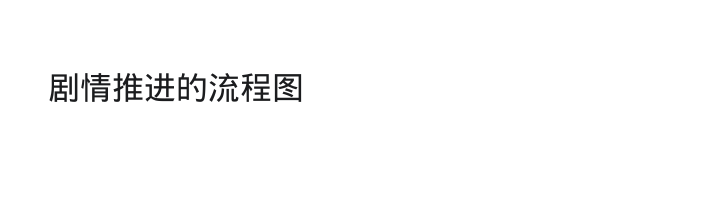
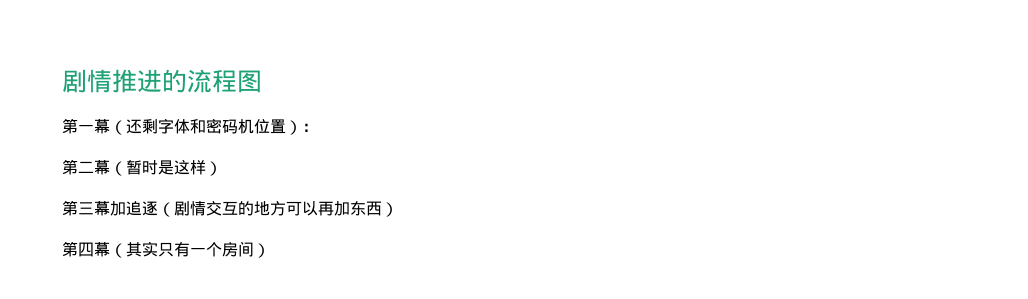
+ 第一幕（还剩字体和密码机位置）：
+ 第二幕（暂时是这样）
+ 第三幕加追逐（剧情交互的地方可以再加东西）
+ 第四幕（其实只有一个房间）

